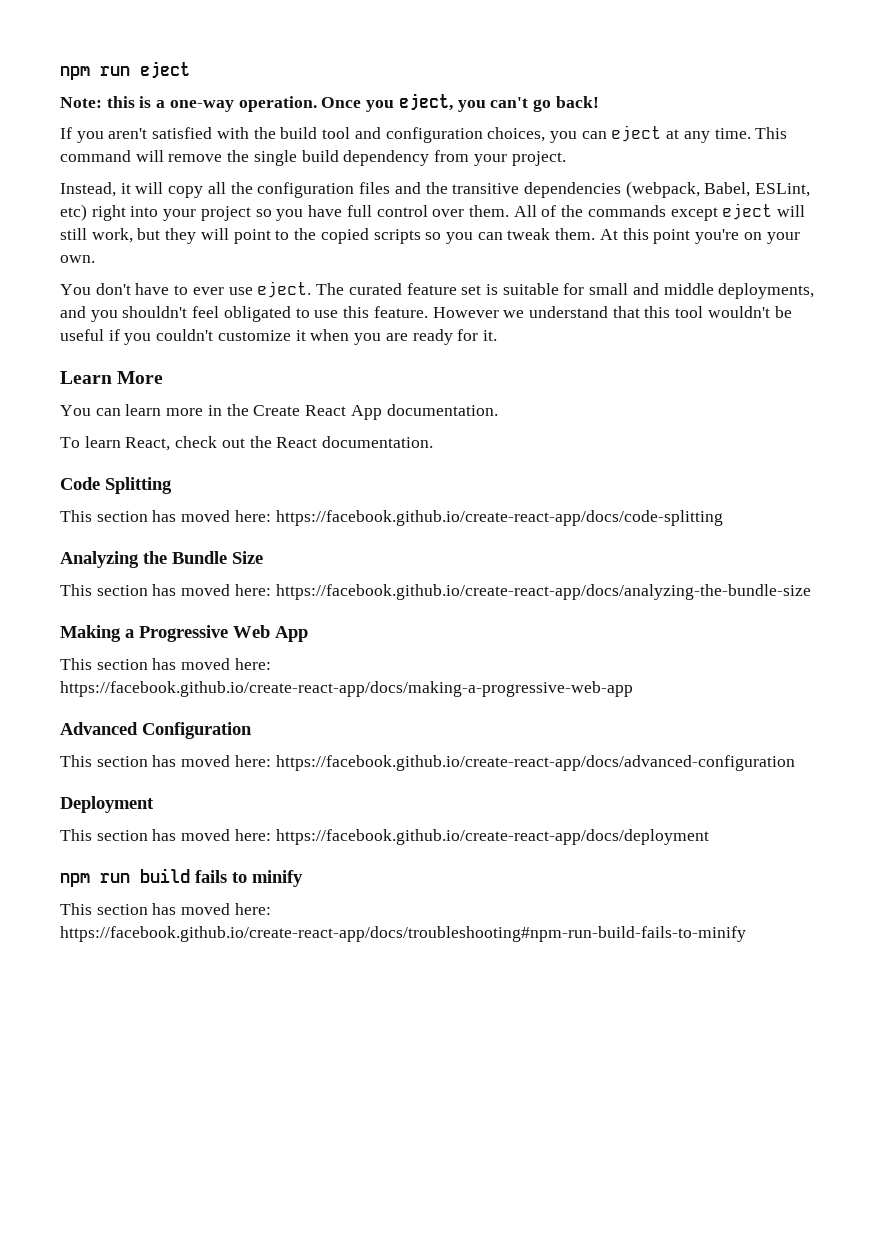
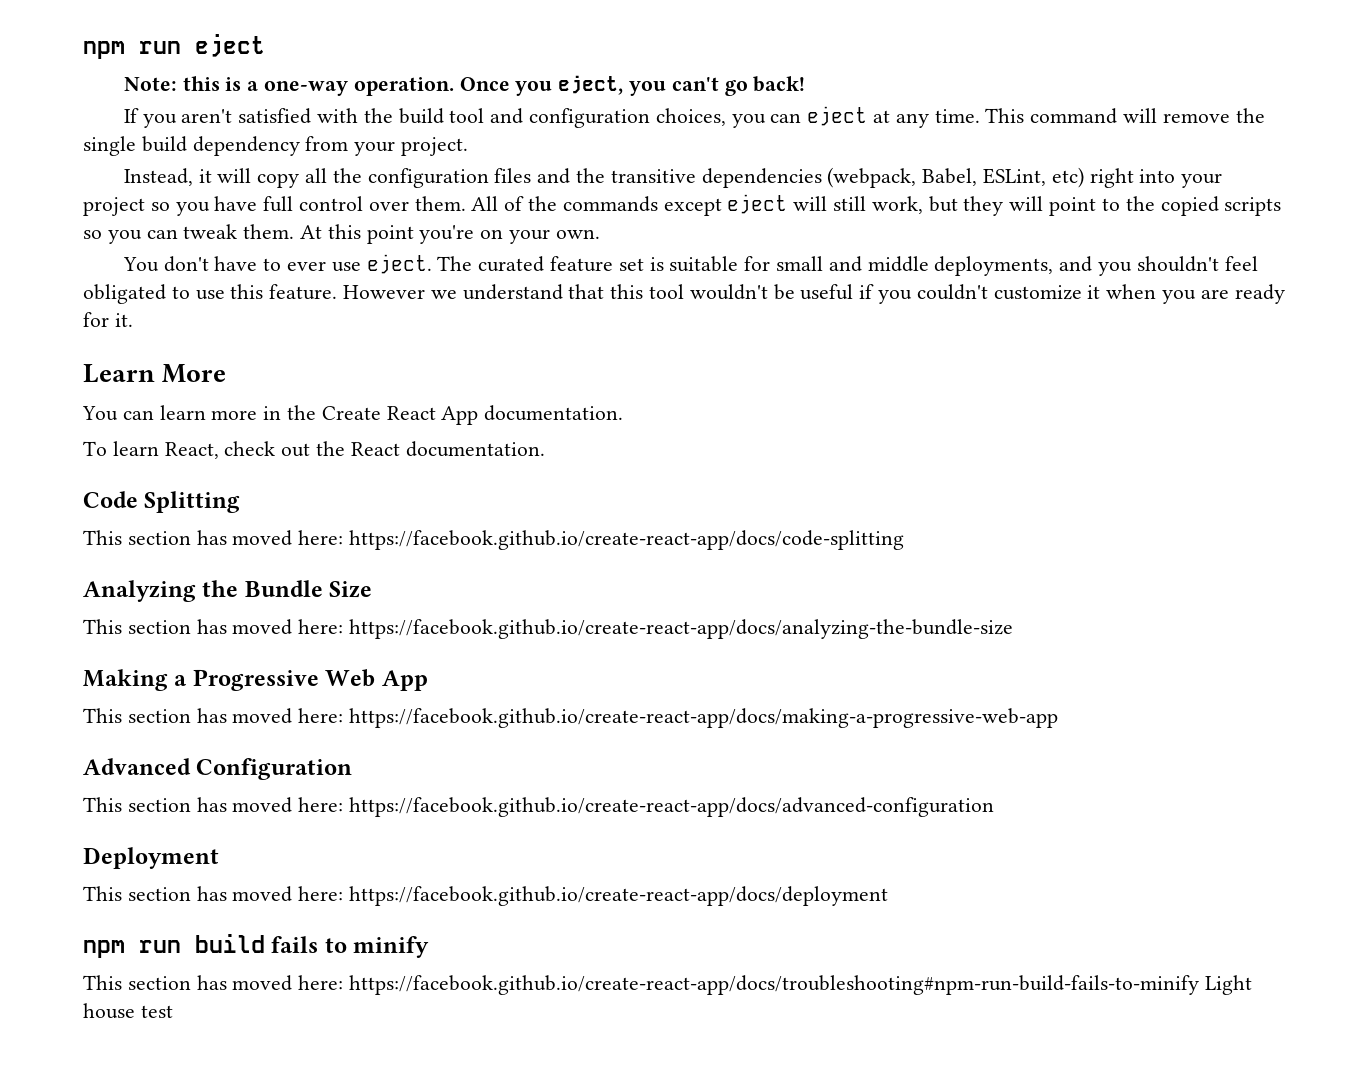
- This section has moved here: https://facebook.github.io/create-react-app/docs/troubleshooting#npm-run-build-fails-to-minify
+ This section has moved here: https://facebook.github.io/create-react-app/docs/troubleshooting#npm-run-build-fails-to-minify Light house test

